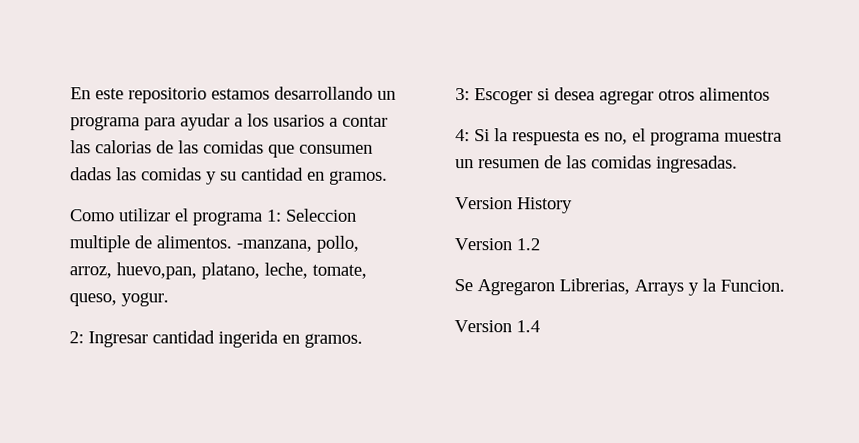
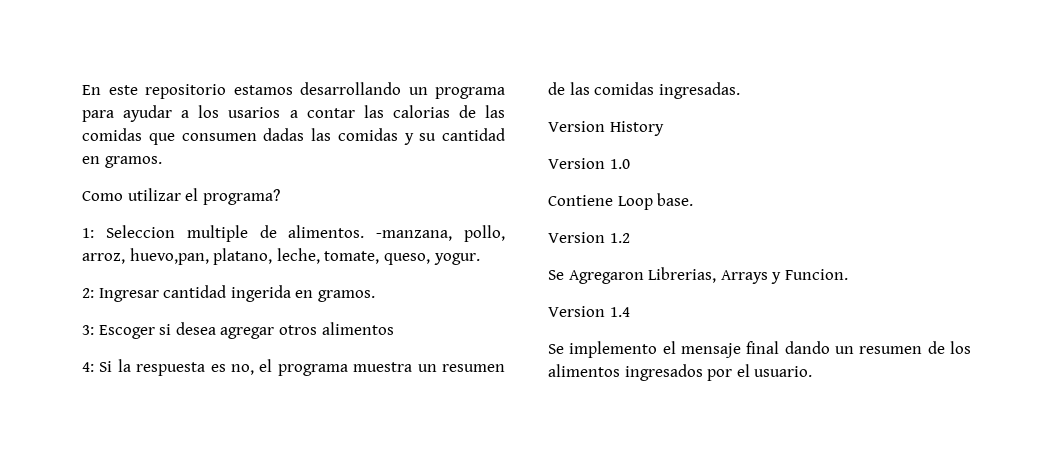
- Como utilizar el programa 1: Seleccion multiple de alimentos.
+ Como utilizar el programa?
+ 1: Seleccion multiple de alimentos.
+ Version 1.0
+ Contiene Loop base.
- Se Agregaron Librerias, Arrays y la Funcion.
+ Se Agregaron Librerias, Arrays y Funcion.
+ Se implemento el mensaje final dando un resumen de los alimentos ingresados por el usuario.

